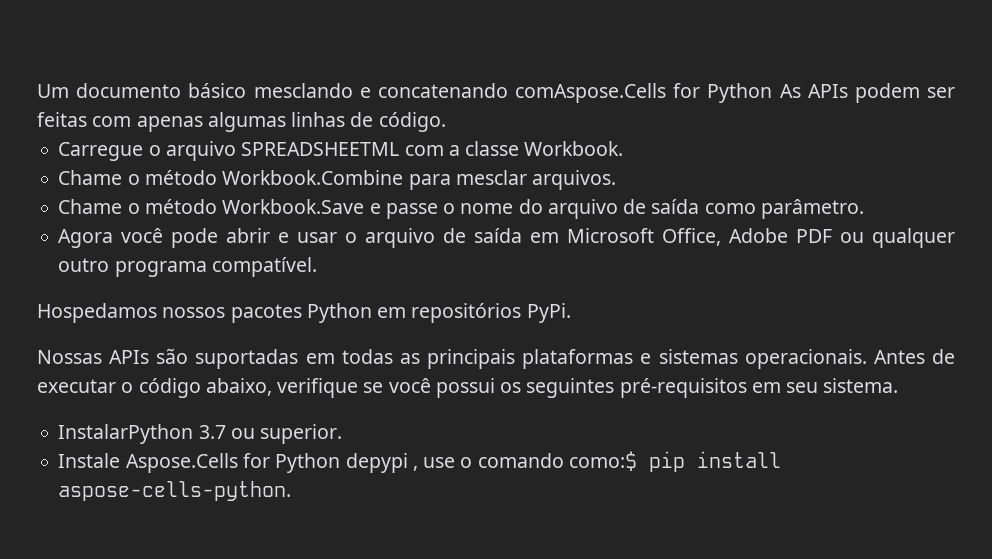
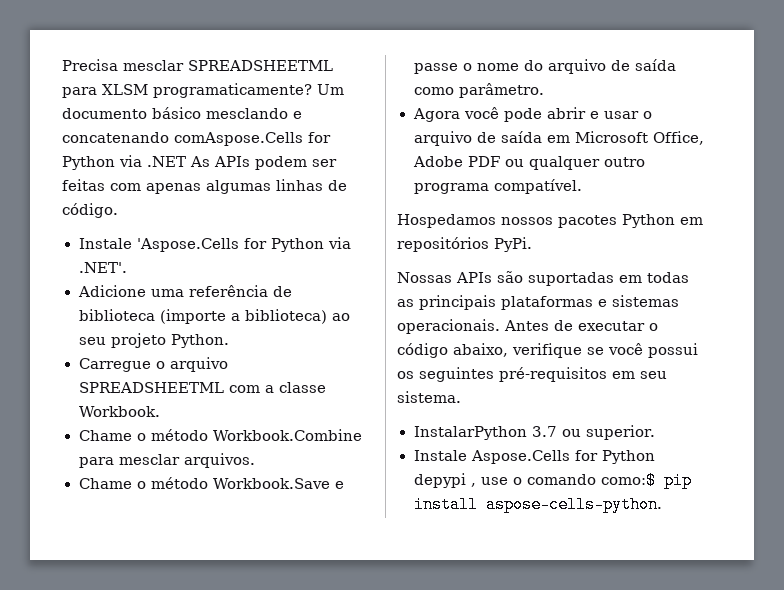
+ Precisa mesclar SPREADSHEETML para XLSM programaticamente?
- Um documento básico mesclando e concatenando comAspose.Cells for Python As APIs podem ser feitas com apenas algumas linhas de código.
+ Um documento básico mesclando e concatenando comAspose.Cells for Python via .NET As APIs podem ser feitas com apenas algumas linhas de código.
+ Instale 'Aspose.Cells for Python via .NET'.
+ Adicione uma referência de biblioteca (importe a biblioteca) ao seu projeto Python.

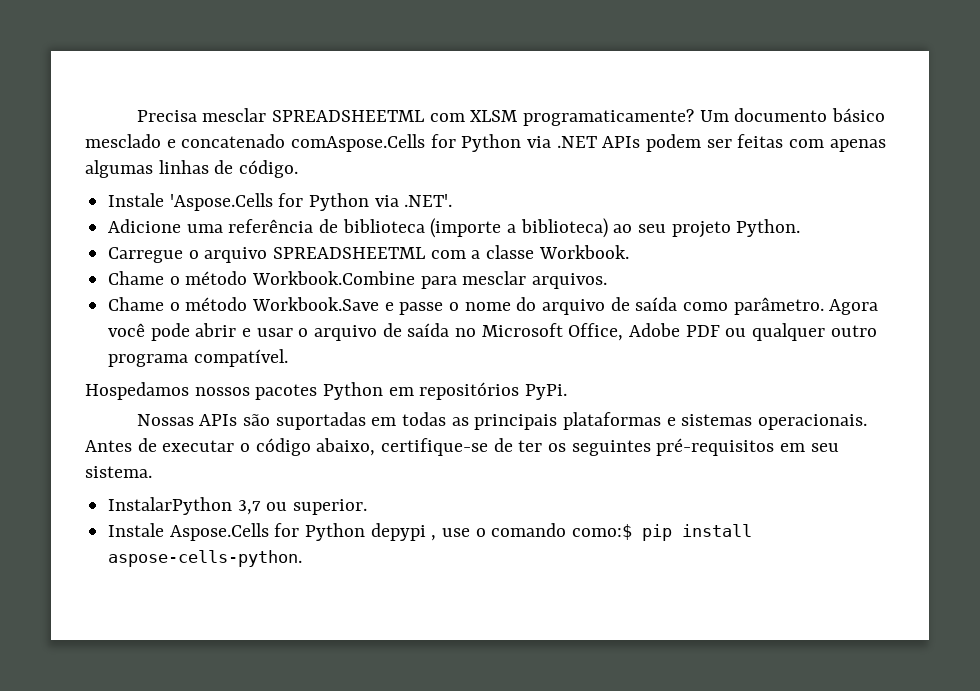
- Precisa mesclar SPREADSHEETML para XLSM programaticamente?
+ Precisa mesclar SPREADSHEETML com XLSM programaticamente?
- Um documento básico mesclando e concatenando comAspose.Cells for Python via .NET As APIs podem ser feitas com apenas algumas linhas de código.
+ Um documento básico mesclado e concatenado comAspose.Cells for Python via .NET APIs podem ser feitas com apenas algumas linhas de código.
- Chame o método Workbook.Save e passe o nome do arquivo de saída como parâmetro.
- Agora você pode abrir e usar o arquivo de saída em Microsoft Office, Adobe PDF ou qualquer outro programa compatível.
+ Chame o método Workbook.Save e passe o nome do arquivo de saída como parâmetro. Agora você pode abrir e usar o arquivo de saída no Microsoft Office, Adobe PDF ou qualquer outro programa compatível.
- Antes de executar o código abaixo, verifique se você possui os seguintes pré-requisitos em seu sistema.
+ Antes de executar o código abaixo, certifique-se de ter os seguintes pré-requisitos em seu sistema.
- InstalarPython 3.7 ou superior.
+ InstalarPython 3,7 ou superior.

